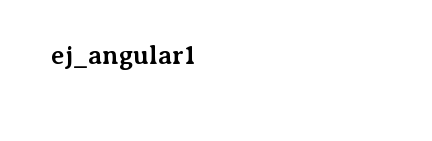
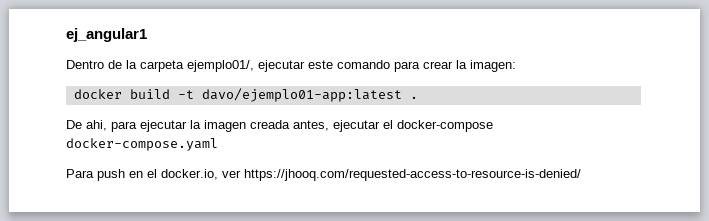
+ Dentro de la carpeta ejemplo01/, ejecutar este comando para crear la imagen:
+ docker build -t davo/ejemplo01-app:latest .
+ De ahi, para ejecutar la imagen creada antes, ejecutar el docker-compose docker-compose.yaml
+ Para push en el docker.io, ver https://jhooq.com/requested-access-to-resource-is-denied/

